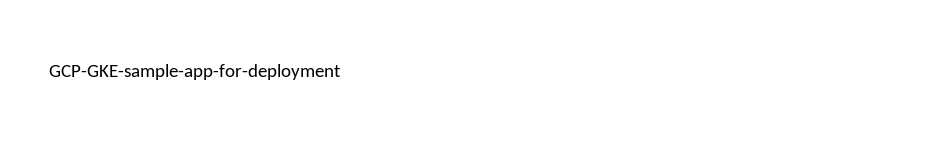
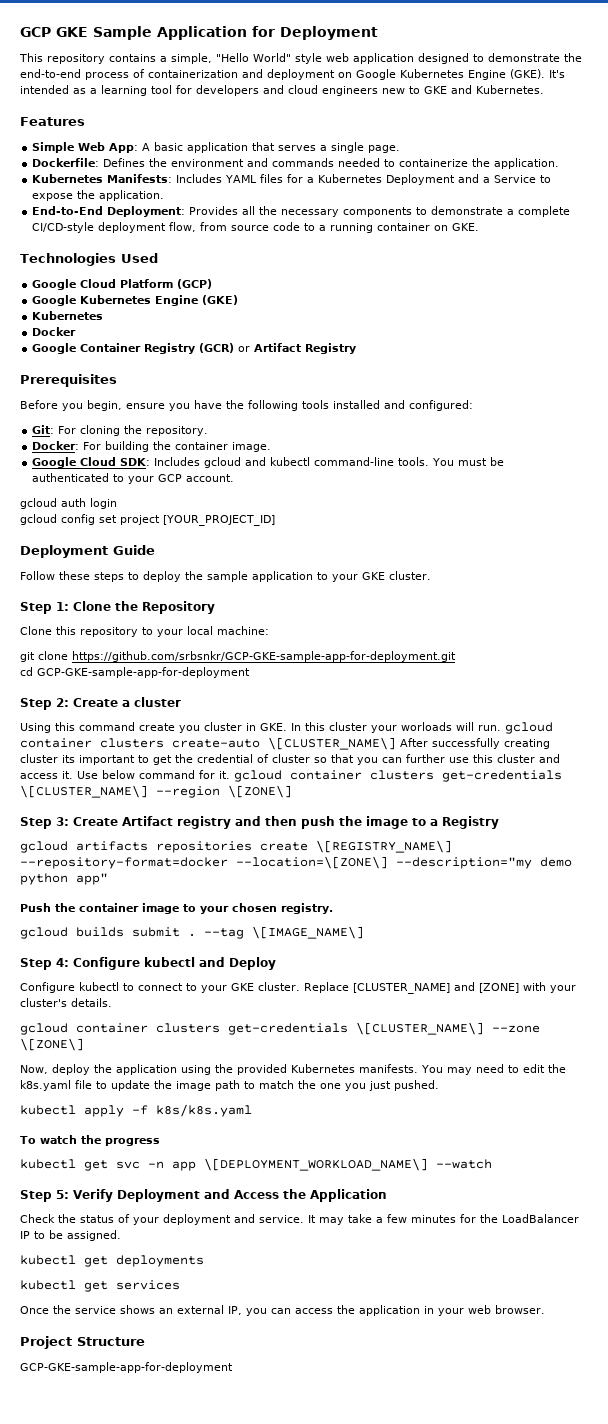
+ GCP GKE Sample Application for Deployment
+ This repository contains a simple, "Hello World" style web application designed to demonstrate the end-to-end process of containerization and deployment on Google Kubernetes Engine (GKE). It's intended as a learning tool for developers and cloud engineers new to GKE and Kubernetes.
+ Features
+ Simple Web App: A basic application that serves a single page.
+ Dockerfile: Defines the environment and commands needed to containerize the application.
+ Kubernetes Manifests: Includes YAML files for a Kubernetes Deployment and a Service to expose the application.
+ End-to-End Deployment: Provides all the necessary components to demonstrate a complete CI/CD-style deployment flow, from source code to a running container on GKE.
+ Technologies Used
+ Google Cloud Platform (GCP)
+ Google Kubernetes Engine (GKE)
+ Kubernetes
+ Docker
+ Google Container Registry (GCR) or Artifact Registry
+ Prerequisites
+ Before you begin, ensure you have the following tools installed and configured:
+ Git: For cloning the repository.
+ Docker: For building the container image.
+ Google Cloud SDK: Includes gcloud and kubectl command-line tools. You must be authenticated to your GCP account.
+ gcloud auth login
+ gcloud config set project [YOUR_PROJECT_ID]
+ Deployment Guide
+ Follow these steps to deploy the sample application to your GKE cluster.
+ Step 1: Clone the Repository
+ Clone this repository to your local machine:
+ git clone https://github.com/srbsnkr/GCP-GKE-sample-app-for-deployment.git
+ cd GCP-GKE-sample-app-for-deployment
+ Step 2: Create a cluster
+ Using this command create you cluster in GKE. In this cluster your worloads will run. gcloud container clusters create-auto \[CLUSTER_NAME\] After successfully creating cluster its important to get the credential of cluster so that you can further use this cluster and access it. Use below command for it. gcloud container clusters get-credentials \[CLUSTER_NAME\] --region \[ZONE\]
+ Step 3: Create Artifact registry and then push the image to a Registry
+ gcloud artifacts repositories create \[REGISTRY_NAME\] --repository-format=docker --location=\[ZONE\] --description="my demo python app"
+ Push the container image to your chosen registry.
+ gcloud builds submit . --tag \[IMAGE_NAME\]
+ Step 4: Configure kubectl and Deploy
+ Configure kubectl to connect to your GKE cluster. Replace [CLUSTER_NAME] and [ZONE] with your cluster's details.
+ gcloud container clusters get-credentials \[CLUSTER_NAME\] --zone \[ZONE\]
+ Now, deploy the application using the provided Kubernetes manifests. You may need to edit the k8s.yaml file to update the image path to match the one you just pushed.
+ kubectl apply -f k8s/k8s.yaml
+ To watch the progress
+ kubectl get svc -n app \[DEPLOYMENT_WORKLOAD_NAME\] --watch
+ Step 5: Verify Deployment and Access the Application
+ Check the status of your deployment and service. It may take a few minutes for the LoadBalancer IP to be assigned.
+ kubectl get deployments
+ kubectl get services
+ Once the service shows an external IP, you can access the application in your web browser.
+ Project Structure

